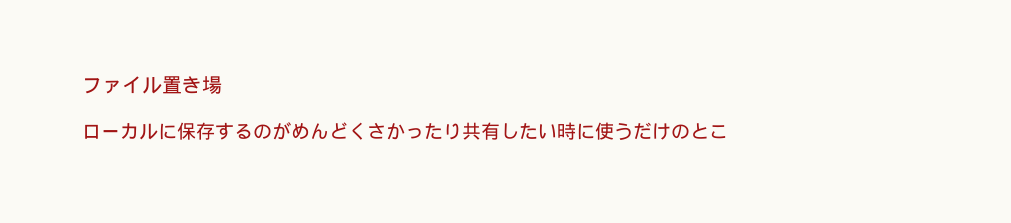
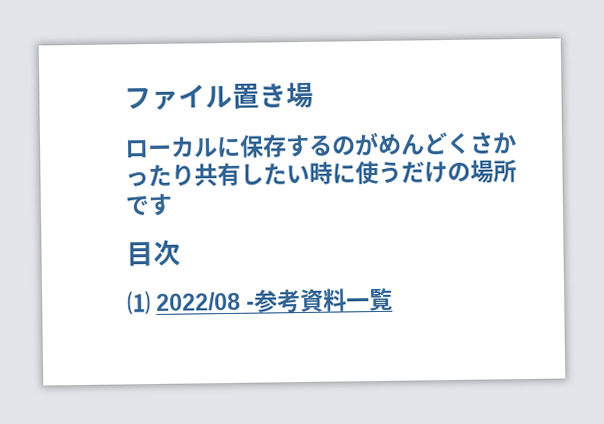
- ローカルに保存するのがめんどくさかったり共有したい時に使うだけのとこ
+ ローカルに保存するのがめんどくさかったり共有したい時に使うだけの場所です
+ 目次
+ ⑴ 2022/08 -参考資料一覧

